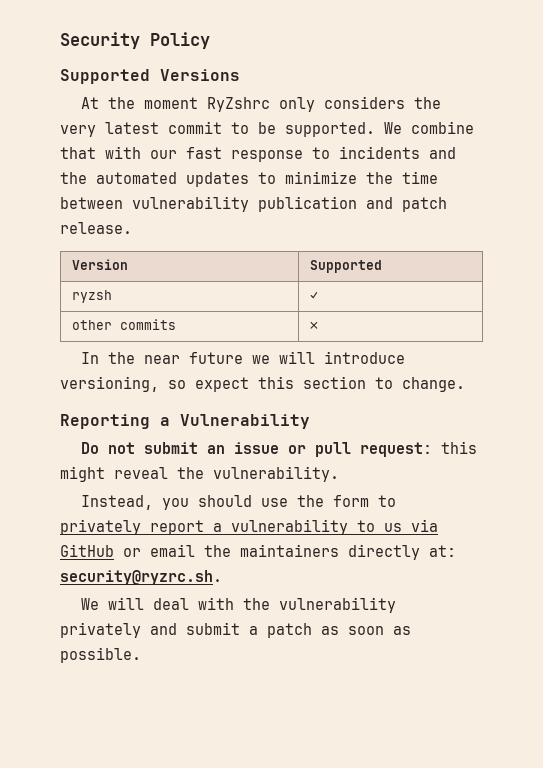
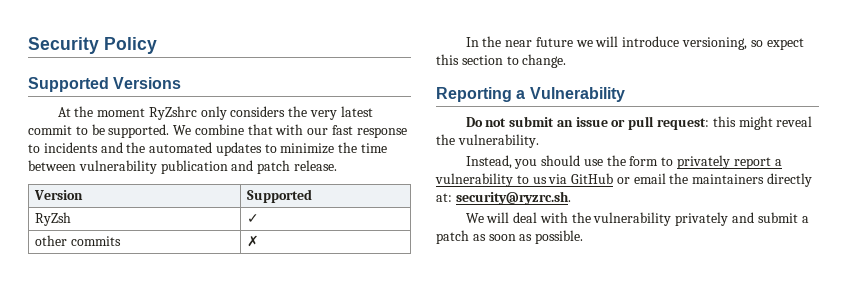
- ryzsh | ✓
+ RyZsh | ✓

